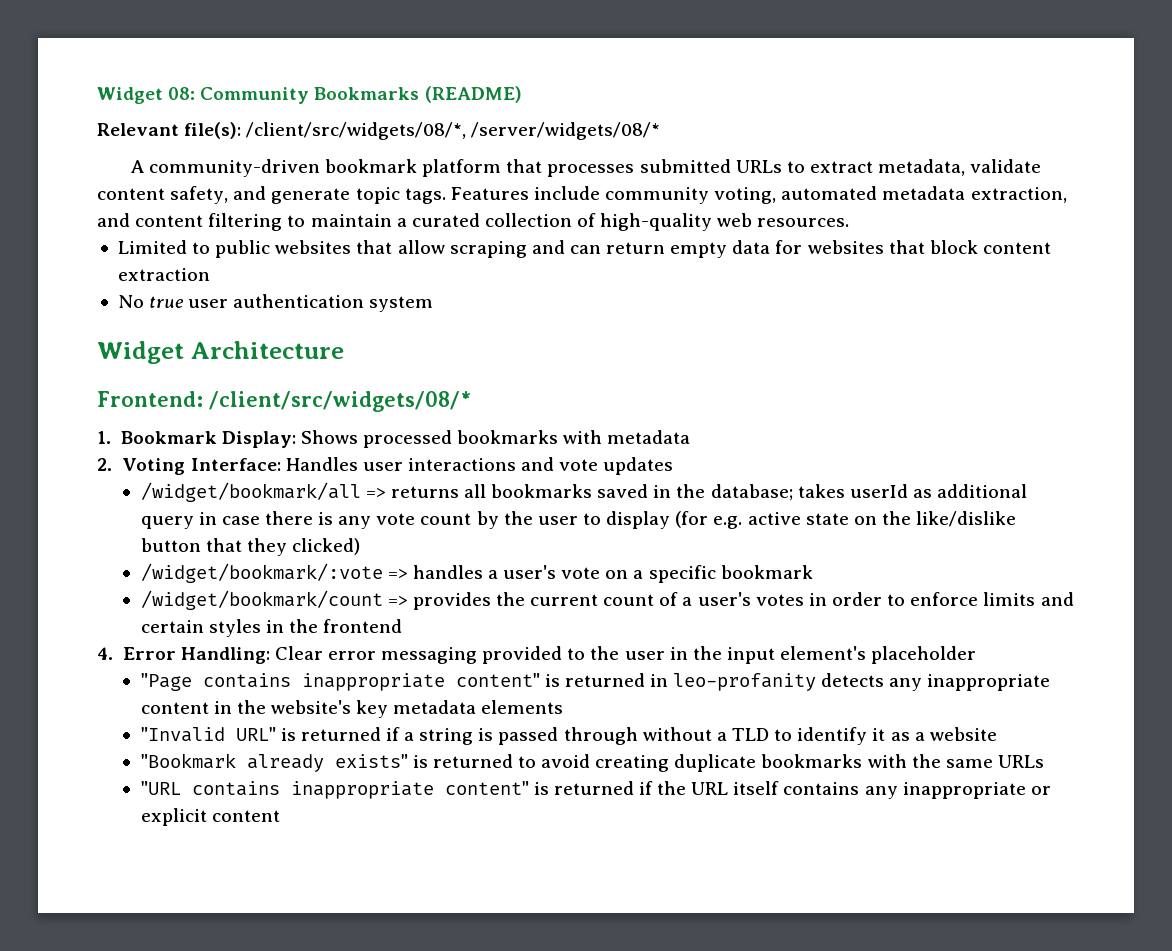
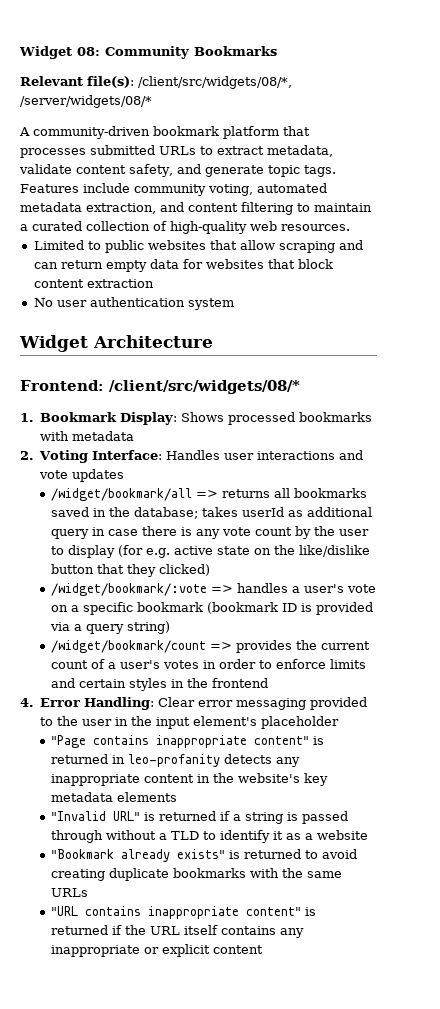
- Widget 08: Community Bookmarks (README)
+ Widget 08: Community Bookmarks
- No true user authentication system
+ No user authentication system
- /widget/bookmark/:vote => handles a user's vote on a specific bookmark
+ /widget/bookmark/:vote => handles a user's vote on a specific bookmark (bookmark ID is provided via a query string)

